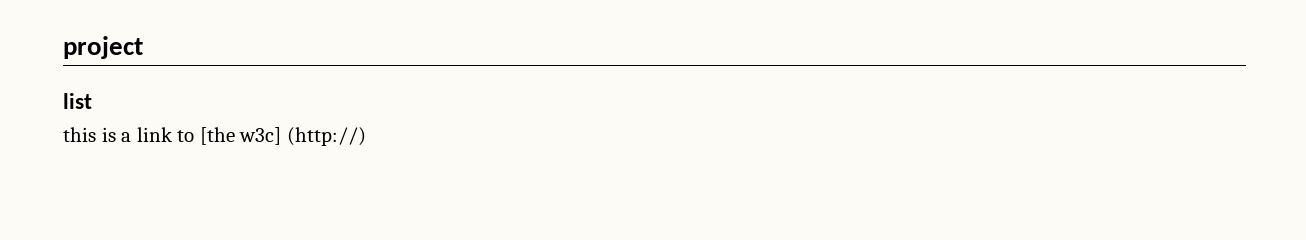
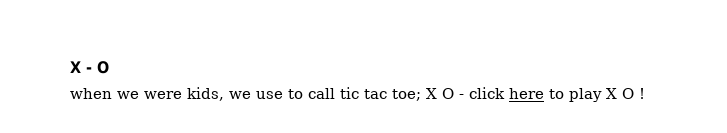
- project
- list
- this is a link to [the w3c] (http://)
+ X - O
+ when we were kids, we use to call tic tac toe; X O - click here to play X O !

